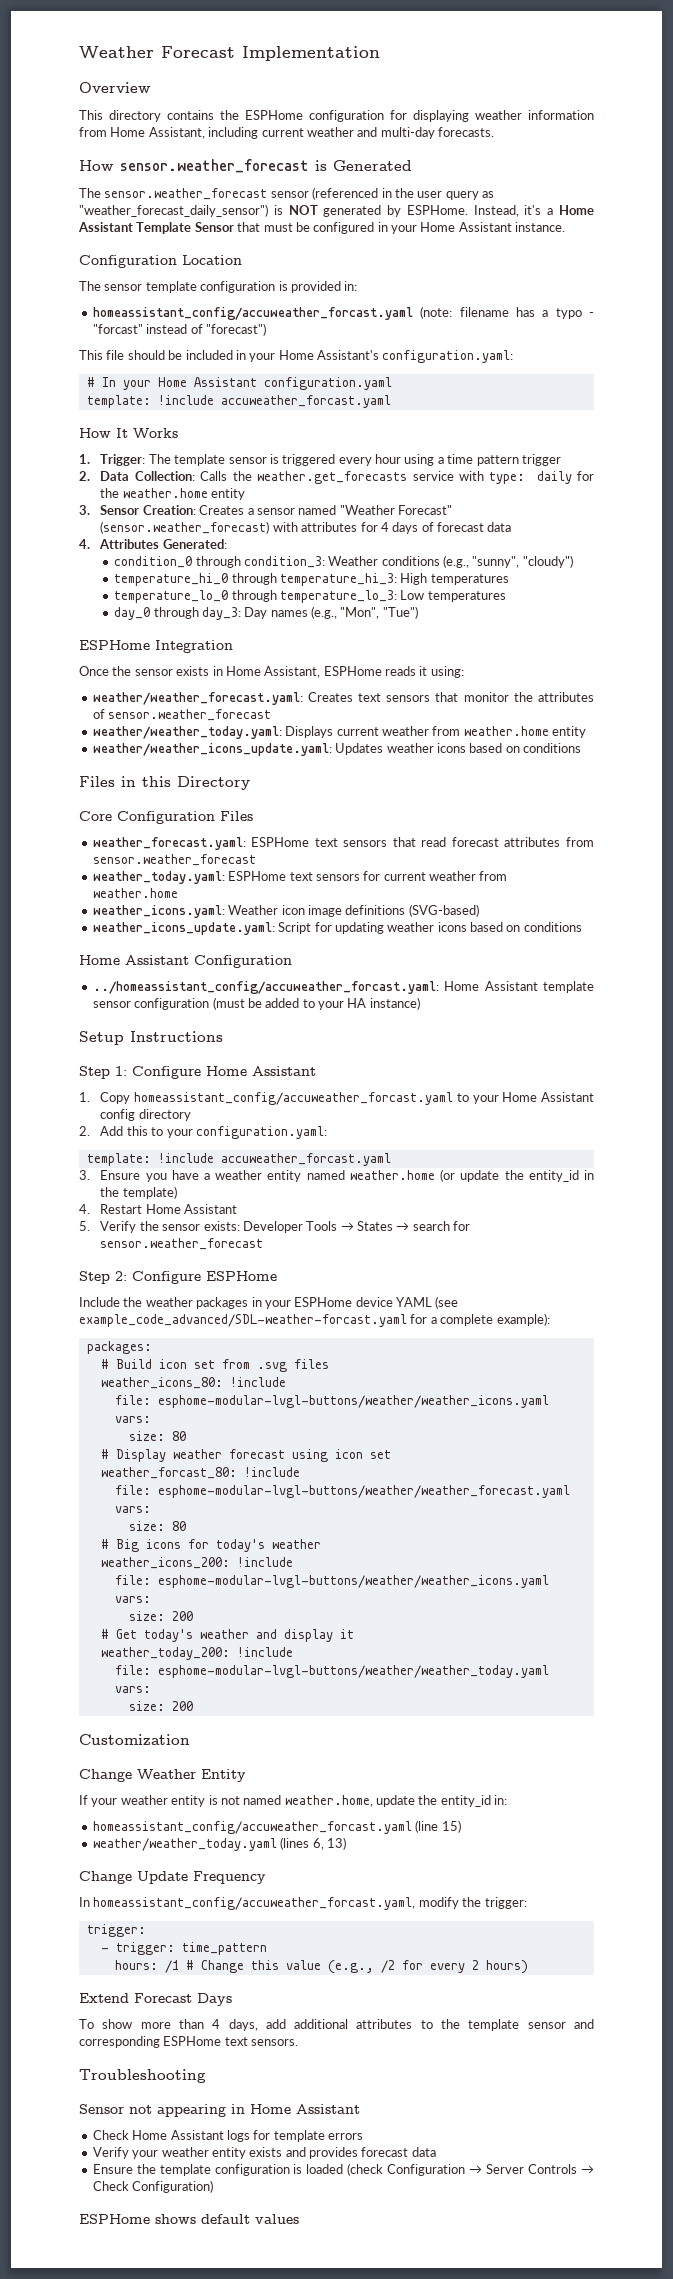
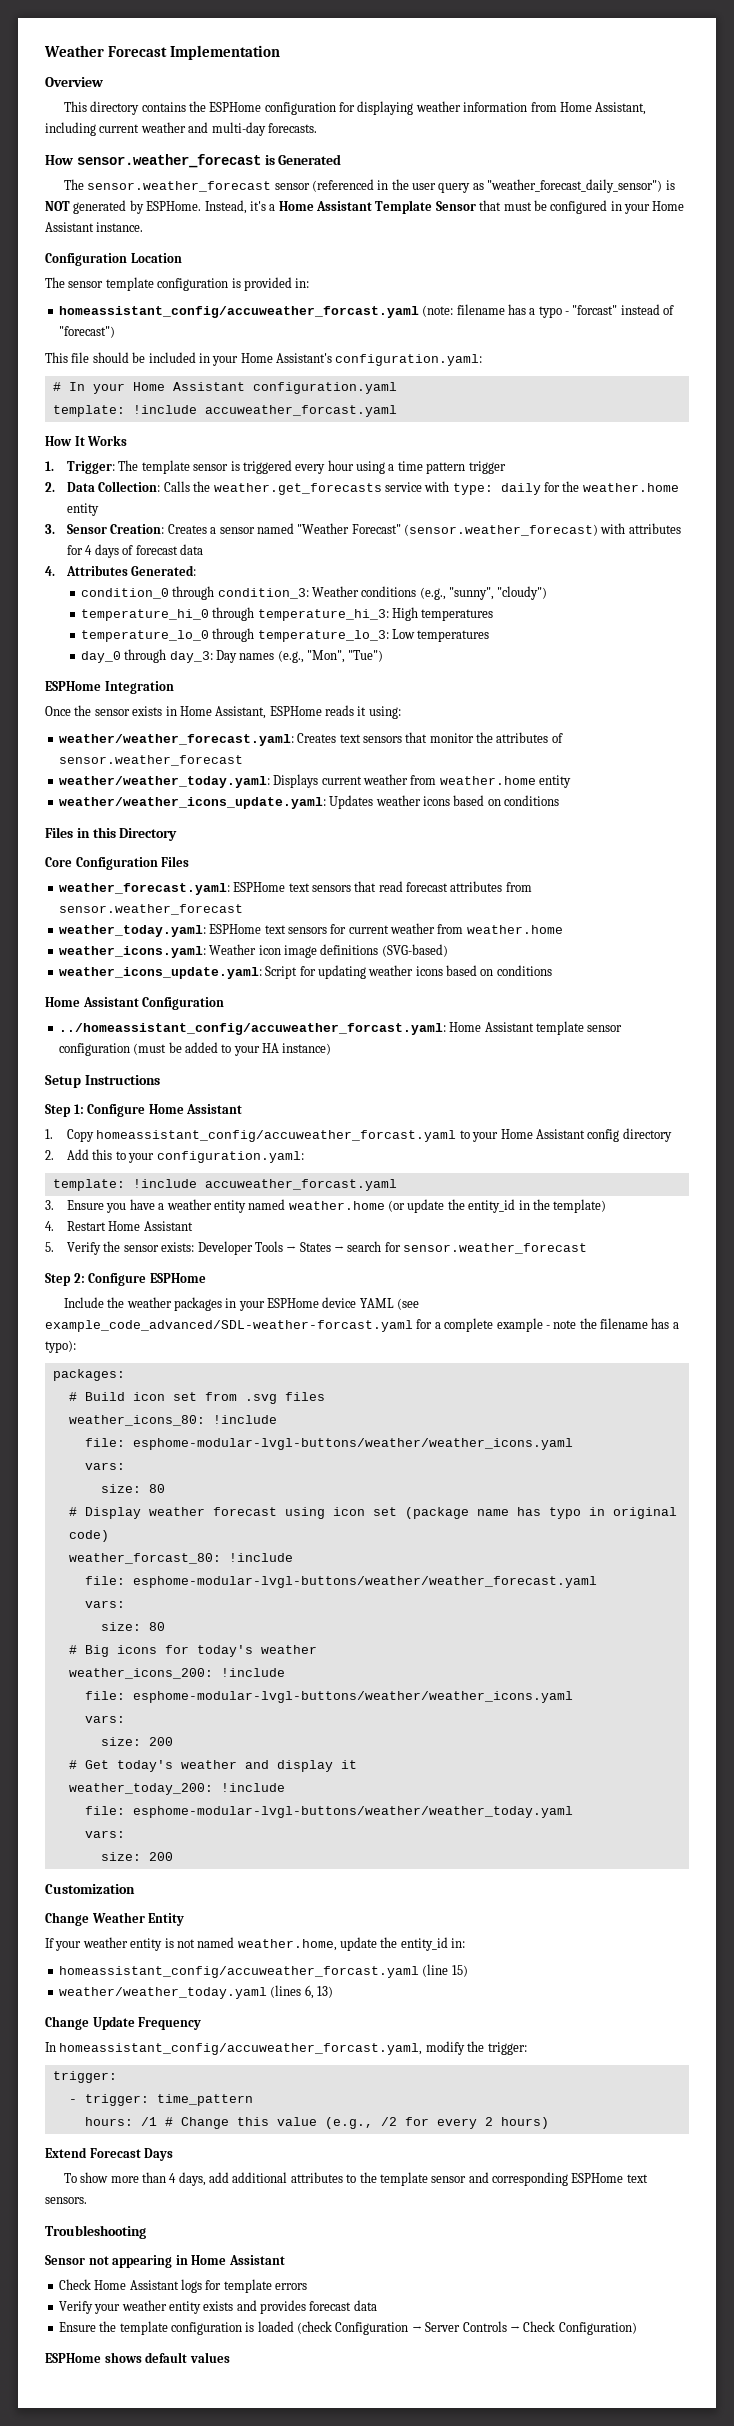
- Include the weather packages in your ESPHome device YAML (see example_code_advanced/SDL-weather-forcast.yaml for a complete example):
+ Include the weather packages in your ESPHome device YAML (see example_code_advanced/SDL-weather-forcast.yaml for a complete example - note the filename has a typo):
- # Display weather forecast using icon set
+ # Display weather forecast using icon set (package name has typo in original code)

